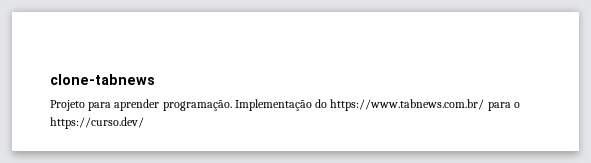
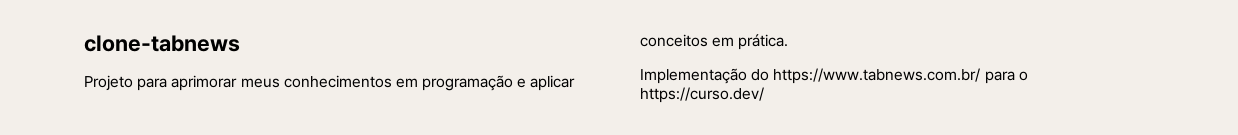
- Projeto para aprender programação. Implementação do https://www.tabnews.com.br/ para o https://curso.dev/
+ Projeto para aprimorar meus conhecimentos em programação e aplicar conceitos em prática.
+ Implementação do https://www.tabnews.com.br/ para o https://curso.dev/

